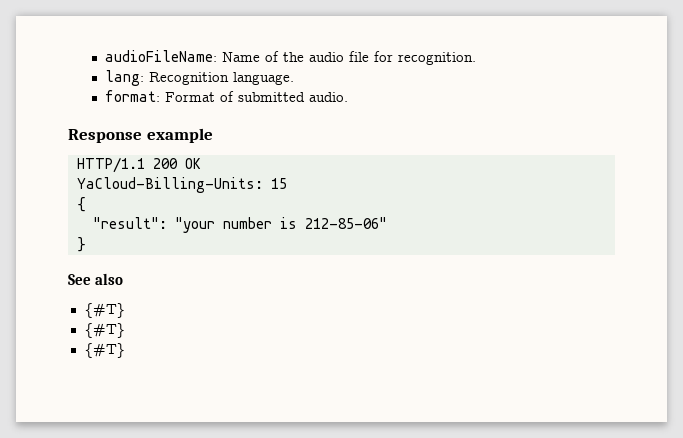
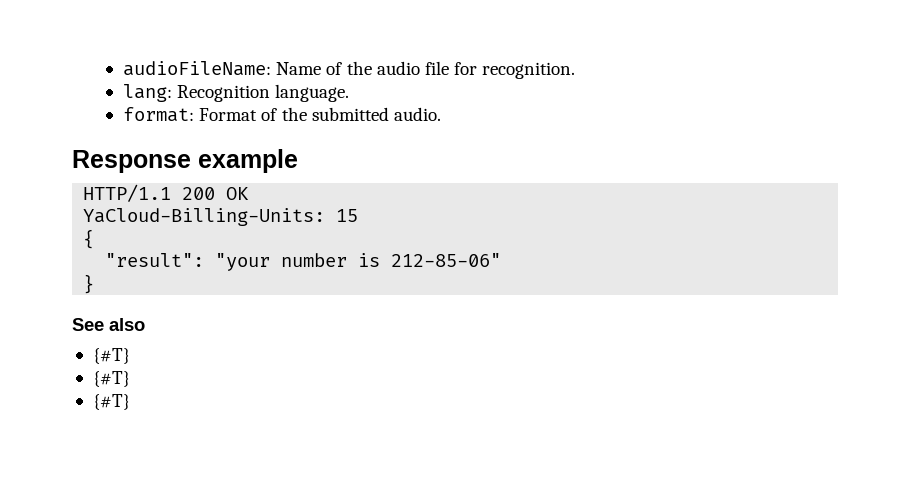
- format: Format of submitted audio.
+ format: Format of the submitted audio.

